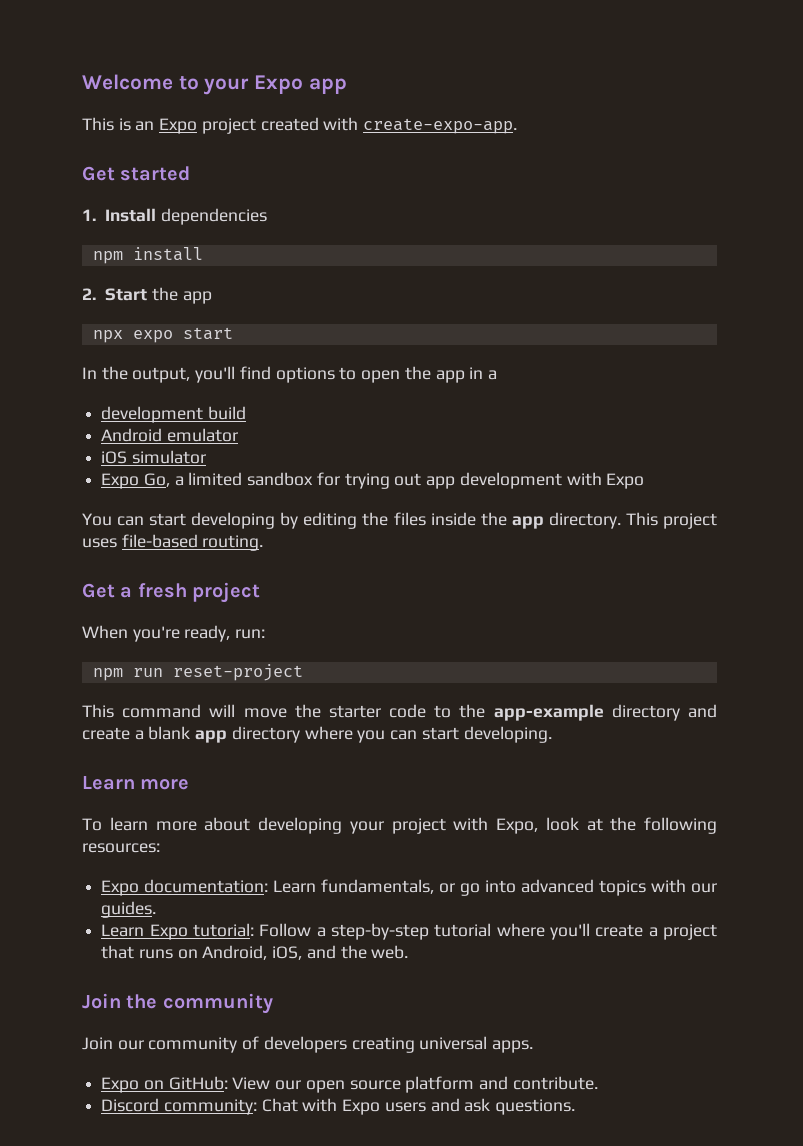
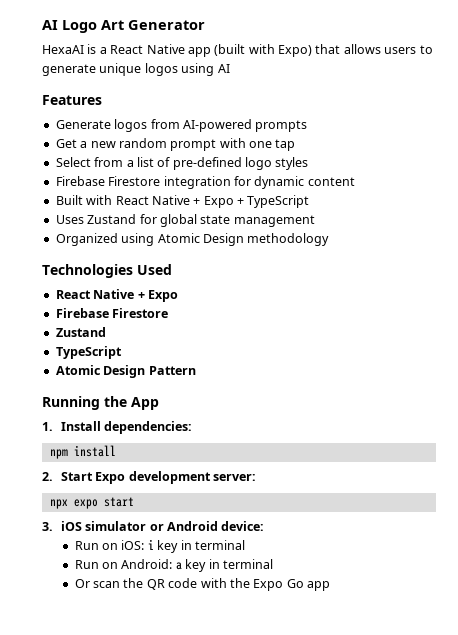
- Welcome to your Expo app
- This is an Expo project created with create-expo-app.
- Get started
+ AI Logo Art Generator
+ HexaAI is a React Native app (built with Expo) that allows users to generate unique logos using AI
+ Features
+ Generate logos from AI-powered prompts
+ Get a new random prompt with one tap
+ Select from a list of pre-defined logo styles
+ Firebase Firestore integration for dynamic content
+ Built with React Native + Expo + TypeScript
+ Uses Zustand for global state management
+ Organized using Atomic Design methodology
+ Technologies Used
+ React Native + Expo
+ Firebase Firestore
+ Zustand
+ TypeScript
+ Atomic Design Pattern
+ Running the App
- 1. Install dependencies
+ 1. Install dependencies:
- 2. Start the app
+ 2. Start Expo development server:
- In the output, you'll find options to open the app in a
- development build
- Android emulator
- iOS simulator
- Expo Go, a limited sandbox for trying out app development with Expo
- You can start developing by editing the files inside the app directory. This project uses file-based routing.
- Get a fresh project
- When you're ready, run:
- npm run reset-project
- This command will move the starter code to the app-example directory and create a blank app directory where you can start developing.
- Learn more
- To learn more about developing your project with Expo, look at the following resources:
- Expo documentation: Learn fundamentals, or go into advanced topics with our guides.
- Learn Expo tutorial: Follow a step-by-step tutorial where you'll create a project that runs on Android, iOS, and the web.
- Join the community
- Join our community of developers creating universal apps.
- Expo on GitHub: View our open source platform and contribute.
- Discord community: Chat with Expo users and ask questions.
+ 3. iOS simulator or Android device:
+ Run on iOS: i key in terminal
+ Run on Android: a key in terminal
+ Or scan the QR code with the Expo Go app

